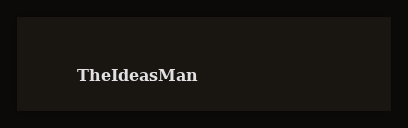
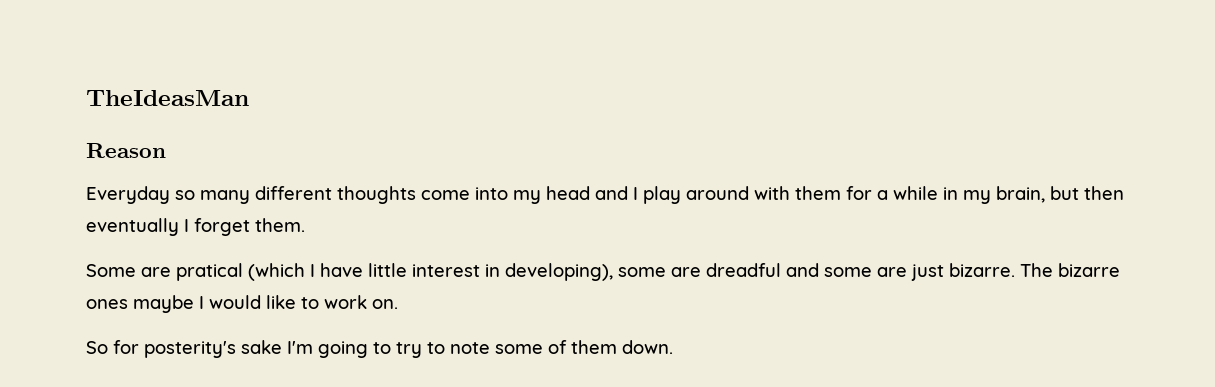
+ Reason
+ Everyday so many different thoughts come into my head and I play around with them for a while in my brain, but then eventually I forget them.
+ Some are pratical (which I have little interest in developing), some are dreadful and some are just bizarre. The bizarre ones maybe I would like to work on.
+ So for posterity's sake I'm going to try to note some of them down.

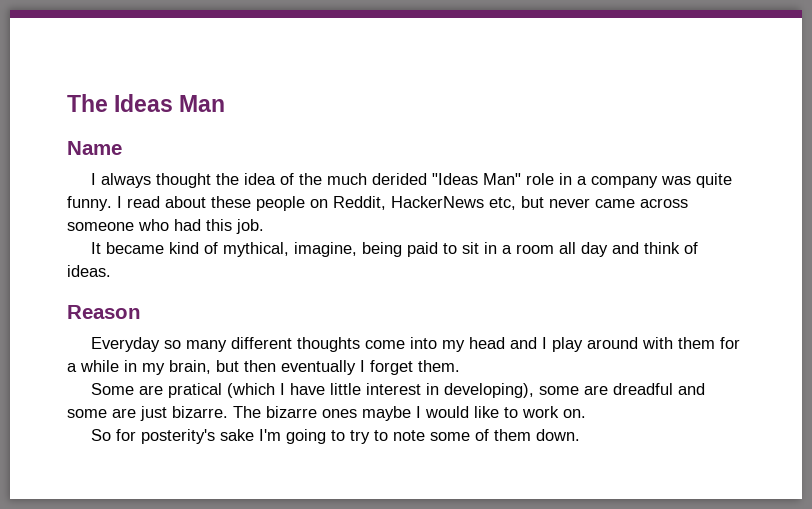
- TheIdeasMan
+ The Ideas Man
+ Name
+ I always thought the idea of the much derided "Ideas Man" role in a company was quite funny. I read about these people on Reddit, HackerNews etc, but never came across someone who had this job.
+ It became kind of mythical, imagine, being paid to sit in a room all day and think of ideas.

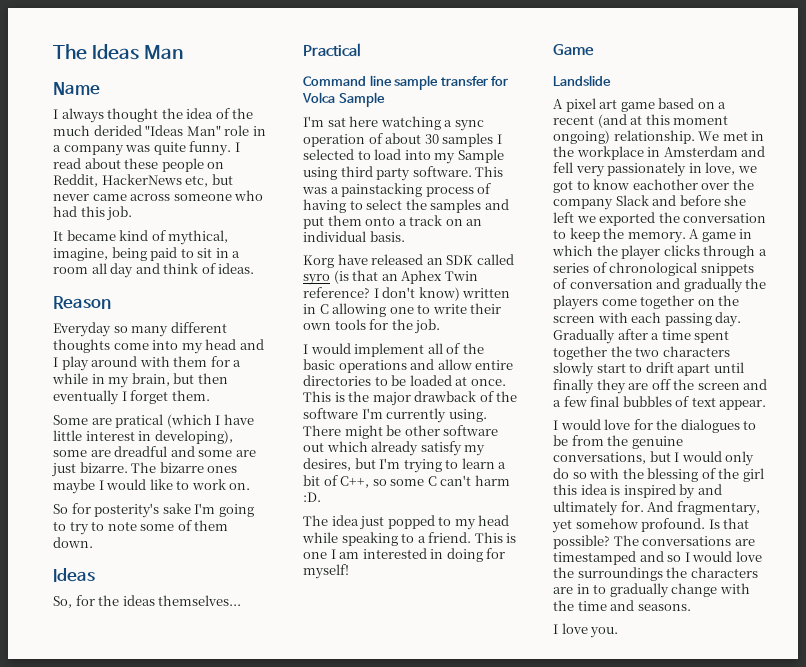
  So for posterity's sake I'm going to try to note some of them down.
+ Ideas
+ So, for the ideas themselves...
+ Practical
+ Command line sample transfer for Volca Sample
+ I'm sat here watching a sync operation of about 30 samples I selected to load into my Sample using third party software. This was a painstacking process of having to select the samples and put them onto a track on an individual basis.
+ Korg have released an SDK called syro (is that an Aphex Twin reference? I don't know) written in C allowing one to write their own tools for the job.
+ I would implement all of the basic operations and allow entire directories to be loaded at once. This is the major drawback of the software I'm currently using. There might be other software out which already satisfy my desires, but I'm trying to learn a bit of C++, so some C can't harm :D.
+ The idea just popped to my head while speaking to a friend. This is one I am interested in doing for myself!
+ Game
+ Landslide
+ A pixel art game based on a recent (and at this moment ongoing) relationship. We met in the workplace in Amsterdam and fell very passionately in love, we got to know eachother over the company Slack and before she left we exported the conversation to keep the memory. A game in which the player clicks through a series of chronological snippets of conversation and gradually the players come together on the screen with each passing day. Gradually after a time spent together the two characters slowly start to drift apart until finally they are off the screen and a few final bubbles of text appear.
+ I would love for the dialogues to be from the genuine conversations, but I would only do so with the blessing of the girl this idea is inspired by and ultimately for. And fragmentary, yet somehow profound. Is that possible? The conversations are timestamped and so I would love the surroundings the characters are in to gradually change with the time and seasons.
+ I love you.

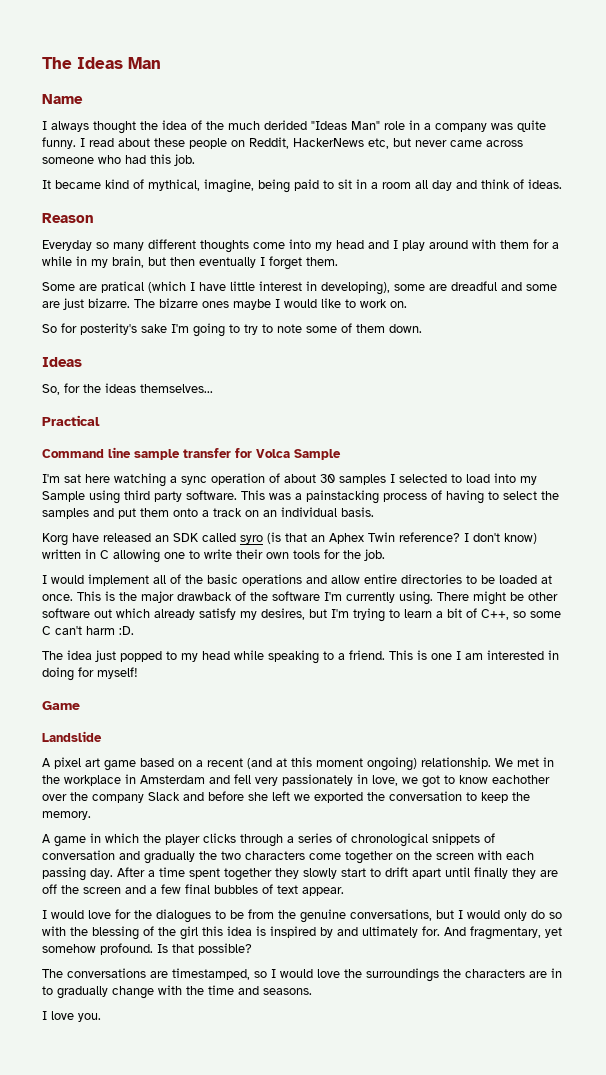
- We met in the workplace in Amsterdam and fell very passionately in love, we got to know eachother over the company Slack and before she left we exported the conversation to keep the memory. A game in which the player clicks through a series of chronological snippets of conversation and gradually the players come together on the screen with each passing day.
+ We met in the workplace in Amsterdam and fell very passionately in love, we got to know eachother over the company Slack and before she left we exported the conversation to keep the memory.
+ A game in which the player clicks through a series of chronological snippets of conversation and gradually the two characters come together on the screen with each passing day.
- Gradually after a time spent together the two characters slowly start to drift apart until finally they are off the screen and a few final bubbles of text appear.
+ After a time spent together they slowly start to drift apart until finally they are off the screen and a few final bubbles of text appear.
- Is that possible? The conversations are timestamped and so I would love the surroundings the characters are in to gradually change with the time and seasons.
+ Is that possible?
+ The conversations are timestamped, so I would love the surroundings the characters are in to gradually change with the time and seasons.

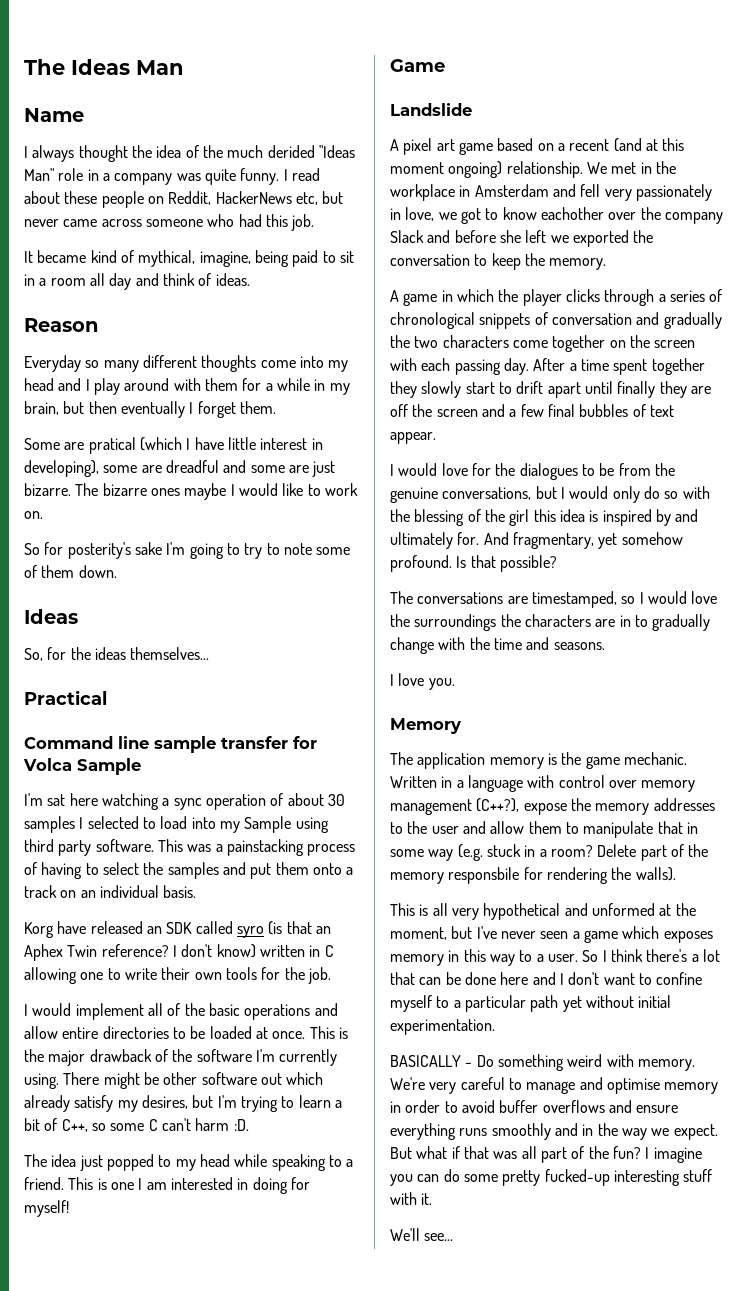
+ Memory
+ The application memory is the game mechanic. Written in a language with control over memory management (C++?), expose the memory addresses to the user and allow them to manipulate that in some way (e.g. stuck in a room? Delete part of the memory responsbile for rendering the walls).
+ This is all very hypothetical and unformed at the moment, but I've never seen a game which exposes memory in this way to a user. So I think there's a lot that can be done here and I don't want to confine myself to a particular path yet without initial experimentation.
+ BASICALLY - Do something weird with memory. We're very careful to manage and optimise memory in order to avoid buffer overflows and ensure everything runs smoothly and in the way we expect. But what if that was all part of the fun? I imagine you can do some pretty fucked-up interesting stuff with it.
+ We'll see...

